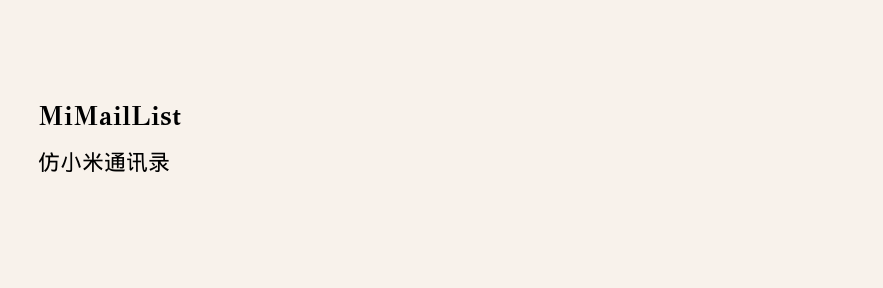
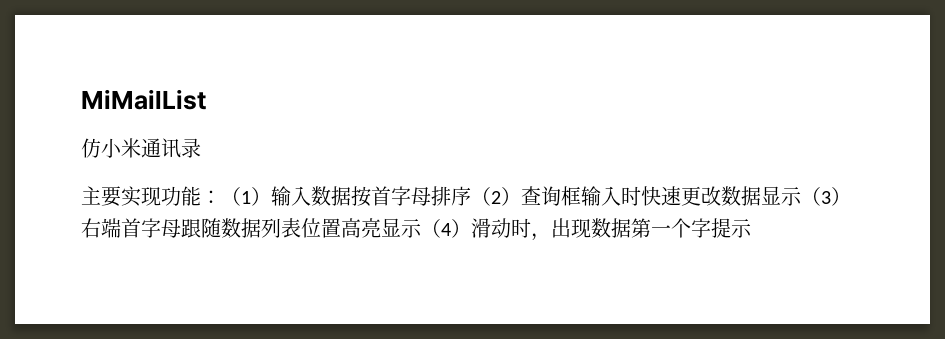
+ 主要实现功能：（1）输入数据按首字母排序（2）查询框输入时快速更改数据显示（3）右端首字母跟随数据列表位置高亮显示（4）滑动时，出现数据第一个字提示

